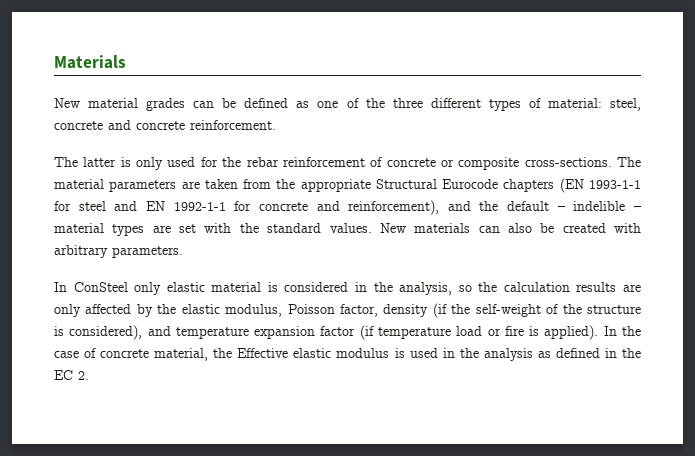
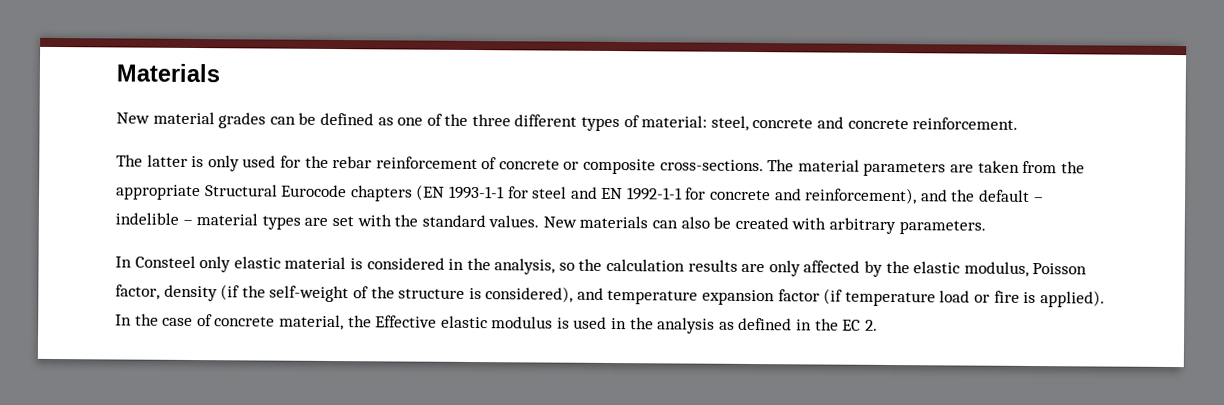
- In ConSteel only elastic material is considered in the analysis, so the calculation results are only affected by the elastic modulus, Poisson factor, density (if the self-weight of the structure is considered), and temperature expansion factor (if temperature load or fire is applied).
+ In Consteel only elastic material is considered in the analysis, so the calculation results are only affected by the elastic modulus, Poisson factor, density (if the self-weight of the structure is considered), and temperature expansion factor (if temperature load or fire is applied).

